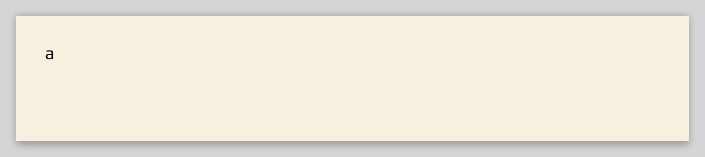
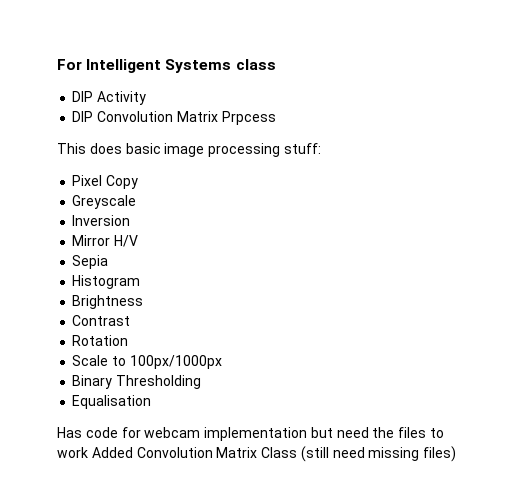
- a
+ For Intelligent Systems class
+ DIP Activity
+ DIP Convolution Matrix Prpcess
+ This does basic image processing stuff:
+ Pixel Copy
+ Greyscale
+ Inversion
+ Mirror H/V
+ Sepia
+ Histogram
+ Brightness
+ Contrast
+ Rotation
+ Scale to 100px/1000px
+ Binary Thresholding
+ Equalisation
+ Has code for webcam implementation but need the files to work Added Convolution Matrix Class (still need missing files)

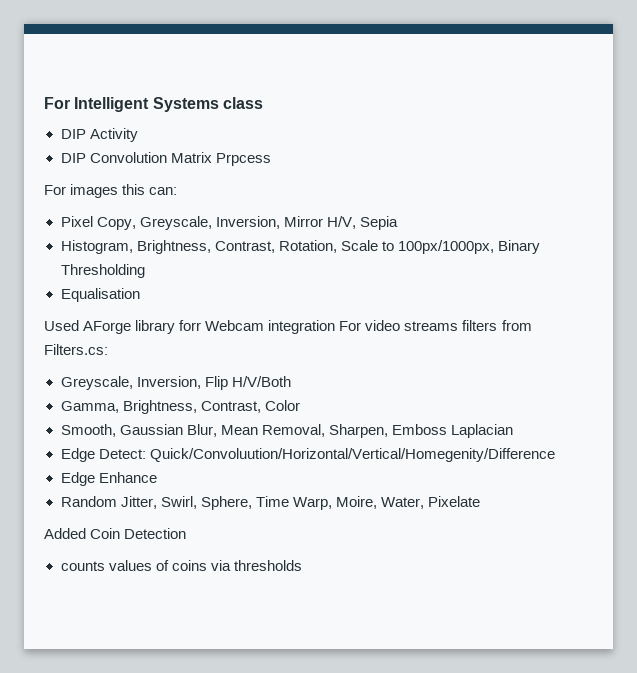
- This does basic image processing stuff:
- Pixel Copy
- Greyscale
- Inversion
- Mirror H/V
- Sepia
- Histogram
- Brightness
- Contrast
- Rotation
- Scale to 100px/1000px
- Binary Thresholding
+ For images this can:
+ Pixel Copy, Greyscale, Inversion, Mirror H/V, Sepia
+ Histogram, Brightness, Contrast, Rotation, Scale to 100px/1000px, Binary Thresholding
- Has code for webcam implementation but need the files to work Added Convolution Matrix Class (still need missing files)
+ Used AForge library forr Webcam integration For video streams filters from Filters.cs:
+ Greyscale, Inversion, Flip H/V/Both
+ Gamma, Brightness, Contrast, Color
+ Smooth, Gaussian Blur, Mean Removal, Sharpen, Emboss Laplacian
+ Edge Detect: Quick/Convoluution/Horizontal/Vertical/Homegenity/Difference
+ Edge Enhance
+ Random Jitter, Swirl, Sphere, Time Warp, Moire, Water, Pixelate
+ Added Coin Detection
+ counts values of coins via thresholds

